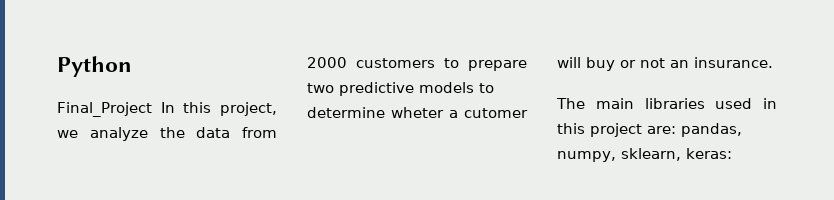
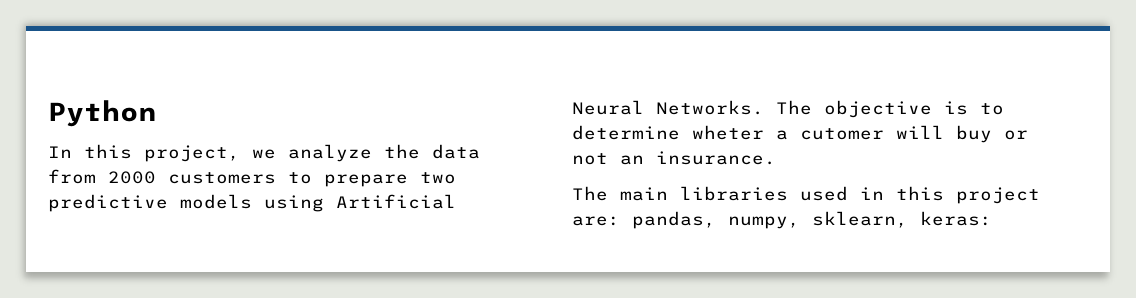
- Final_Project In this project, we analyze the data from 2000 customers to prepare two predictive models to determine wheter a cutomer will buy or not an insurance.
+ In this project, we analyze the data from 2000 customers to prepare two predictive models using Artificial Neural Networks. The objective is to determine wheter a cutomer will buy or not an insurance.

